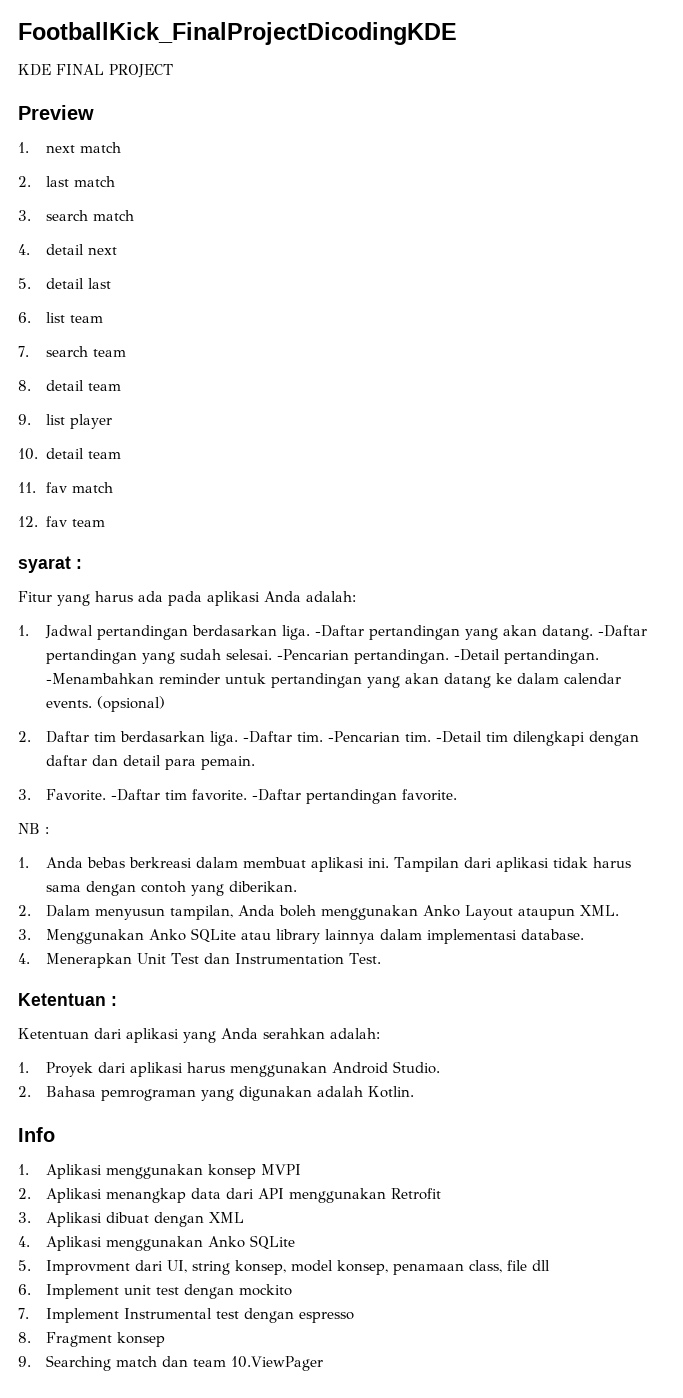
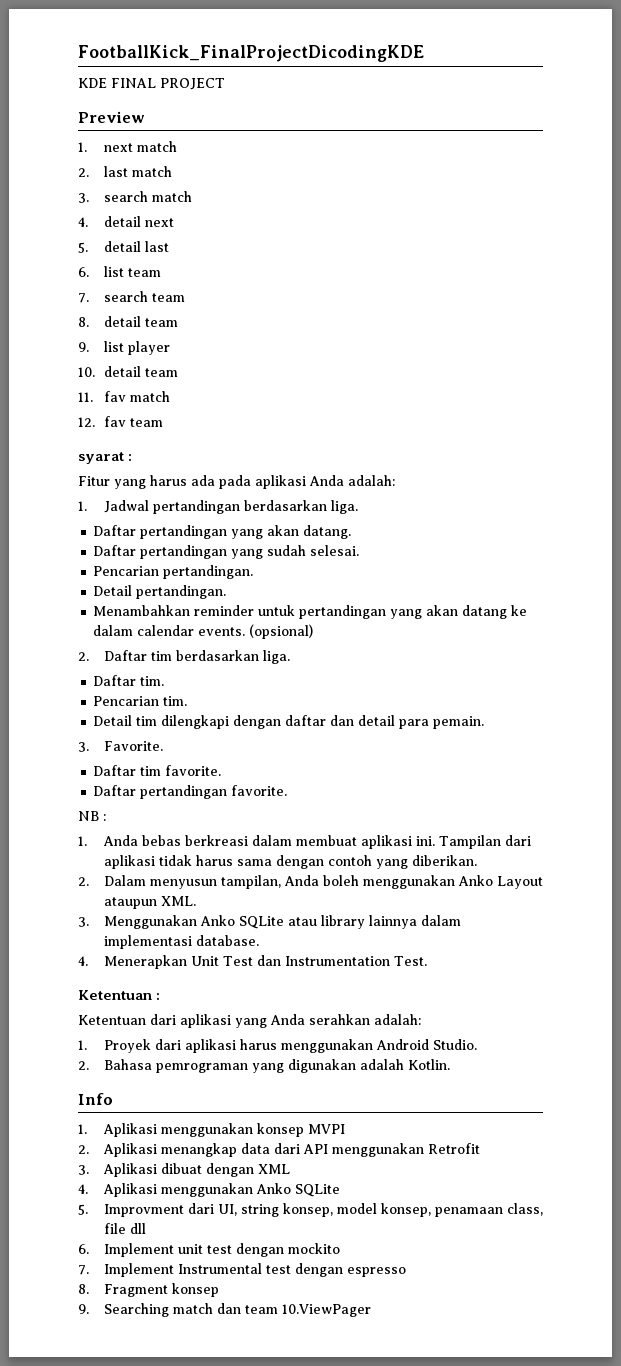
- 1. Jadwal pertandingan berdasarkan liga. -Daftar pertandingan yang akan datang. -Daftar pertandingan yang sudah selesai. -Pencarian pertandingan. -Detail pertandingan. -Menambahkan reminder untuk pertandingan yang akan datang ke dalam calendar events.
+ 1. Jadwal pertandingan berdasarkan liga.
+ Daftar pertandingan yang akan datang.
+ Daftar pertandingan yang sudah selesai.
+ Pencarian pertandingan.
+ Detail pertandingan.
+ Menambahkan reminder untuk pertandingan yang akan datang ke dalam calendar events.
- 2. Daftar tim berdasarkan liga. -Daftar tim. -Pencarian tim. -Detail tim dilengkapi dengan daftar dan detail para pemain.
+ 2. Daftar tim berdasarkan liga.
+ Daftar tim.
+ Pencarian tim.
+ Detail tim dilengkapi dengan daftar dan detail para pemain.
- 3. Favorite. -Daftar tim favorite. -Daftar pertandingan favorite.
+ 3. Favorite.
+ Daftar tim favorite.
+ Daftar pertandingan favorite.

